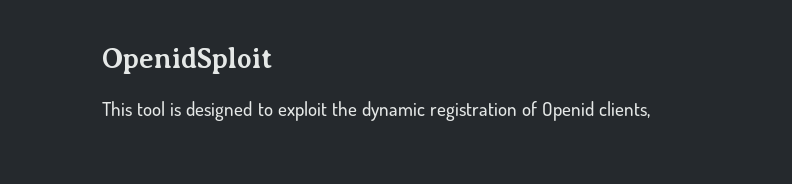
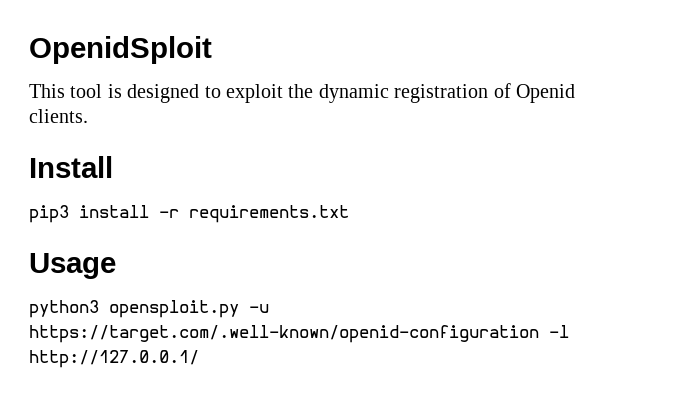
- This tool is designed to exploit the dynamic registration of Openid clients,
+ This tool is designed to exploit the dynamic registration of Openid clients.
+ Install
+ pip3 install -r requirements.txt
+ Usage
+ python3 opensploit.py -u https://target.com/.well-known/openid-configuration -l http://127.0.0.1/

